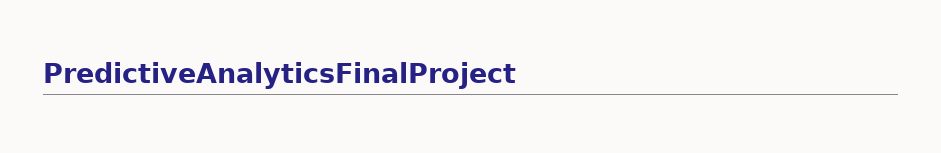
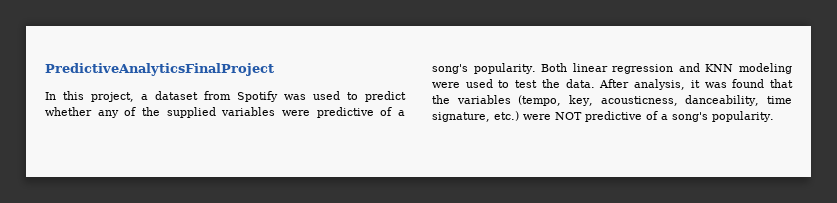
+ In this project, a dataset from Spotify was used to predict whether any of the supplied variables were predictive of a song's popularity. Both linear regression and KNN modeling were used to test the data. After analysis, it was found that the variables (tempo, key, acousticness, danceability, time signature, etc.) were NOT predictive of a song's popularity.

